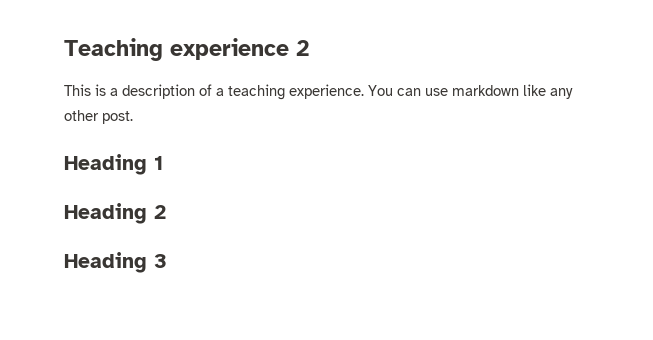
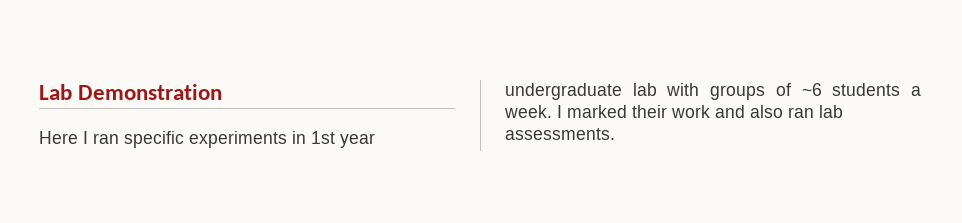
- Teaching experience 2
- This is a description of a teaching experience. You can use markdown like any other post.
- Heading 1
- Heading 2
- Heading 3
+ Lab Demonstration
+ Here I ran specific experiments in 1st year undergraduate lab with groups of ~6 students a week. I marked their work and also ran lab assessments.

